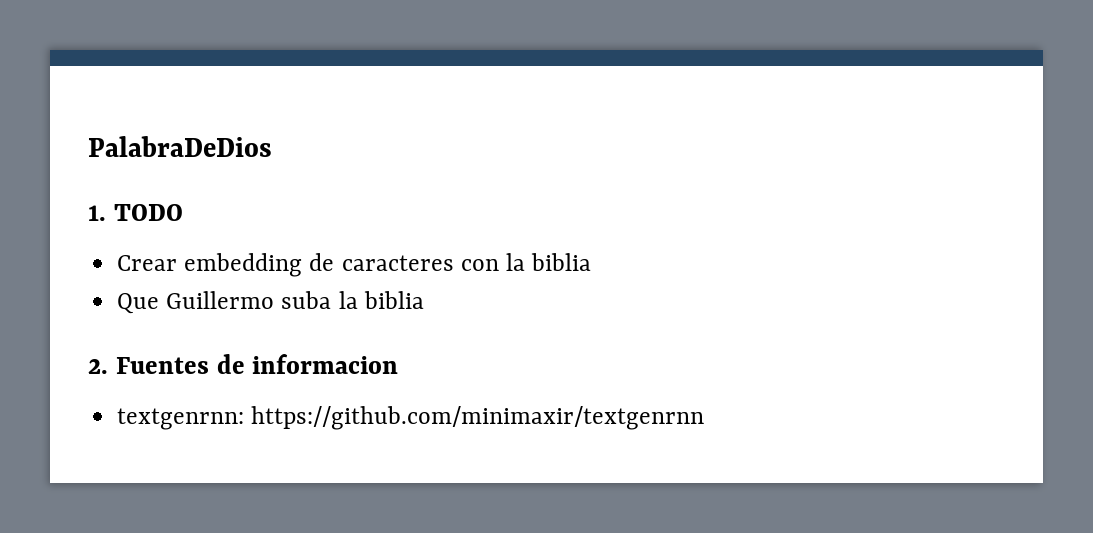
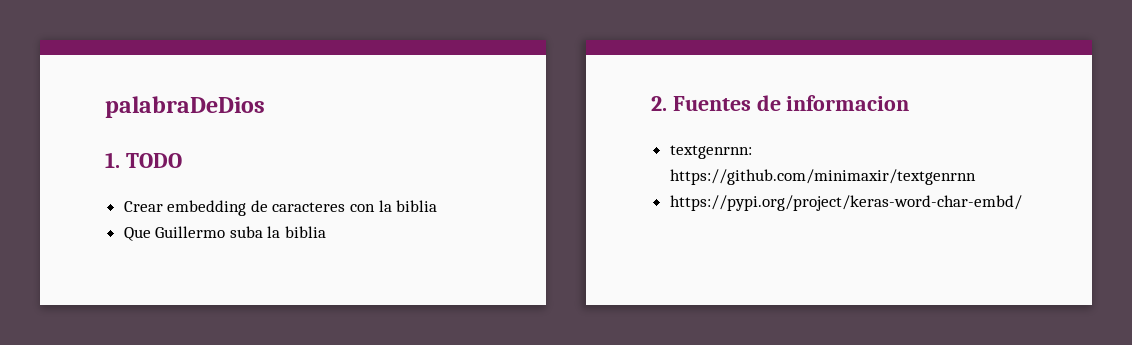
- PalabraDeDios
+ palabraDeDios
+ https://pypi.org/project/keras-word-char-embd/

